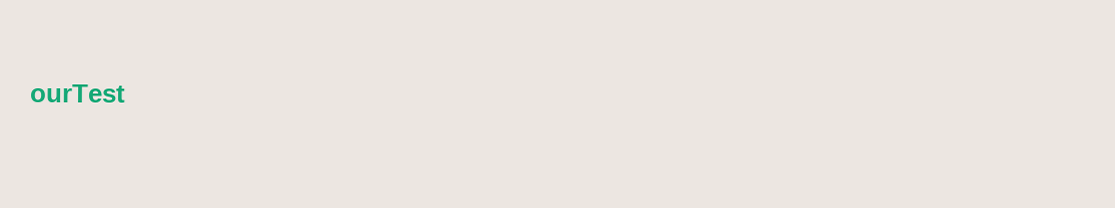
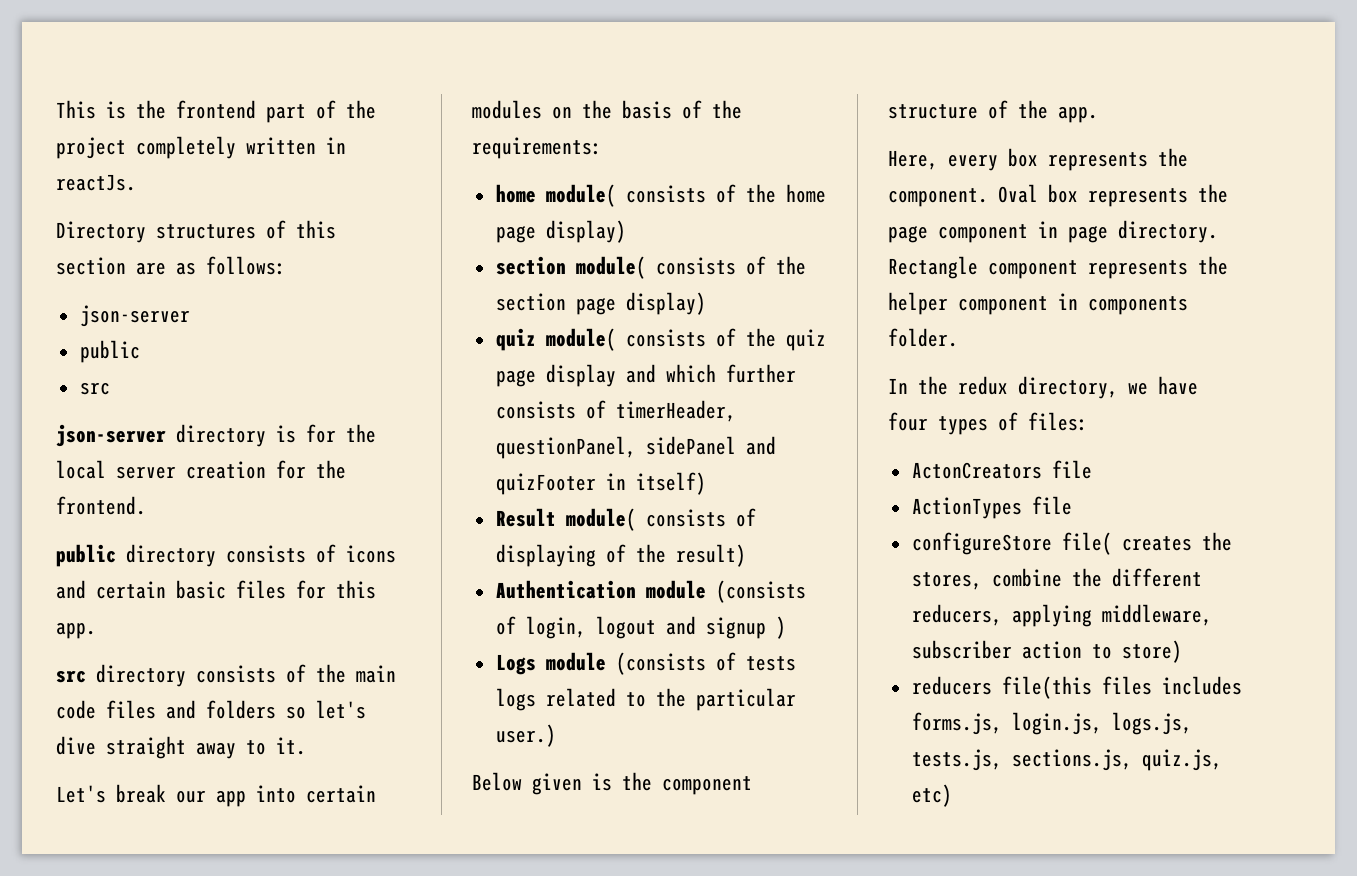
- ourTest
+ This is the frontend part of the project completely written in reactJs.
+ Directory structures of this section are as follows:
+ json-server
+ public
+ src
+ json-server directory is for the local server creation for the frontend.
+ public directory consists of icons and certain basic files for this app.
+ src directory consists of the main code files and folders so let's dive straight away to it.
+ Let's break our app into certain modules on the basis of the requirements:
+ home module( consists of the home page display)
+ section module( consists of the section page display)
+ quiz module( consists of the quiz page display and which further consists of timerHeader, questionPanel, sidePanel and quizFooter in itself)
+ Result module( consists of displaying of the result)
+ Authentication module (consists of login, logout and signup )
+ Logs module (consists of tests logs related to the particular user.)
+ Below given is the component structure of the app.
+ Here, every box represents the component. Oval box represents the page component in page directory. Rectangle component represents the helper component in components folder.
+ In the redux directory, we have four types of files:
+ ActonCreators file
+ ActionTypes file
+ configureStore file( creates the stores, combine the different reducers, applying middleware, subscriber action to store)
+ reducers file(this files includes forms.js, login.js, logs.js, tests.js, sections.js, quiz.js, etc)

